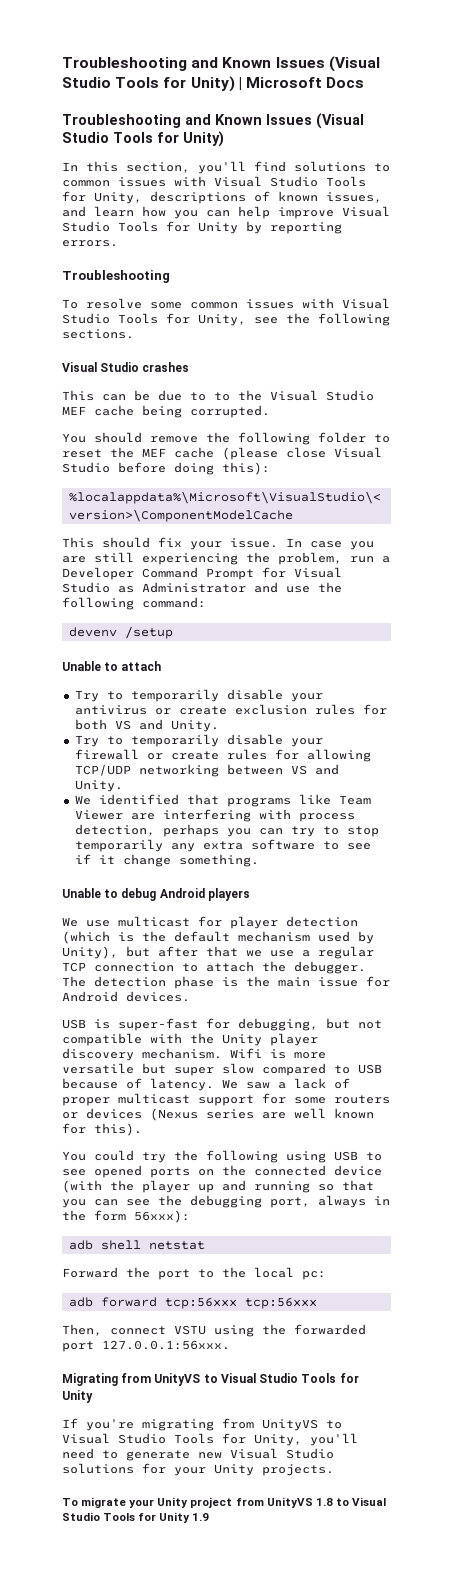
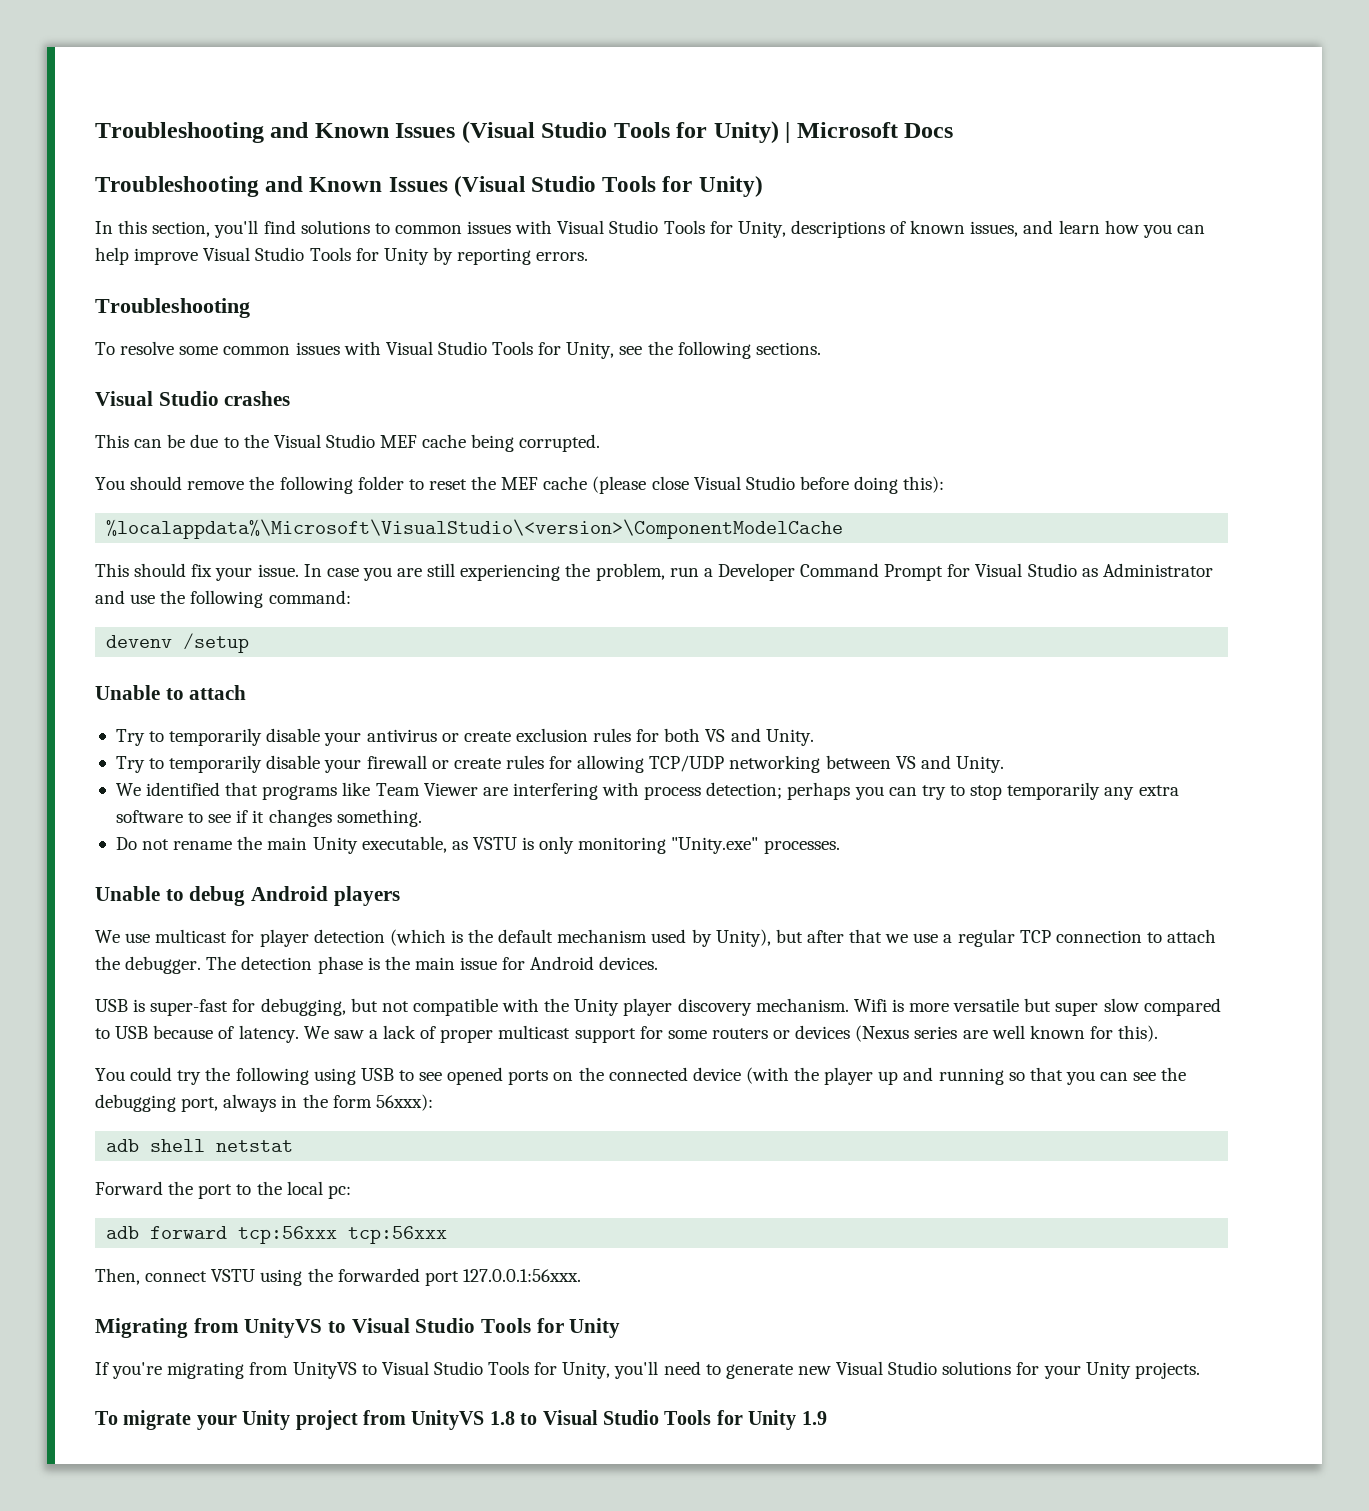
- This can be due to to the Visual Studio MEF cache being corrupted.
+ This can be due to the Visual Studio MEF cache being corrupted.
- We identified that programs like Team Viewer are interfering with process detection, perhaps you can try to stop temporarily any extra software to see if it change something.
+ We identified that programs like Team Viewer are interfering with process detection; perhaps you can try to stop temporarily any extra software to see if it changes something.
+ Do not rename the main Unity executable, as VSTU is only monitoring "Unity.exe" processes.

